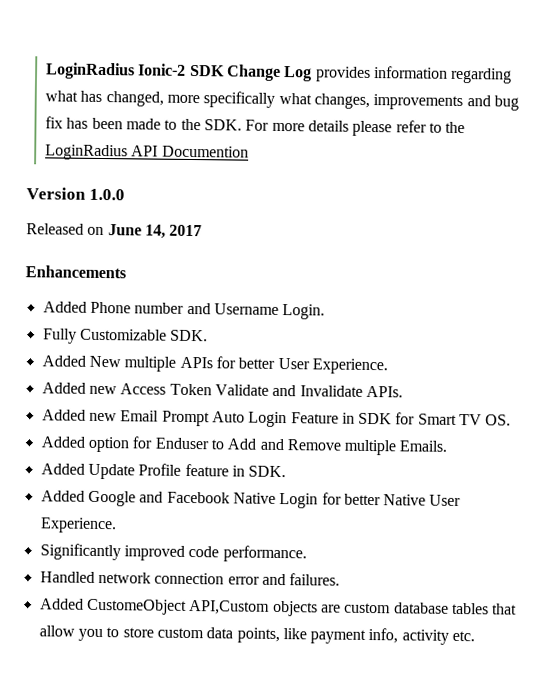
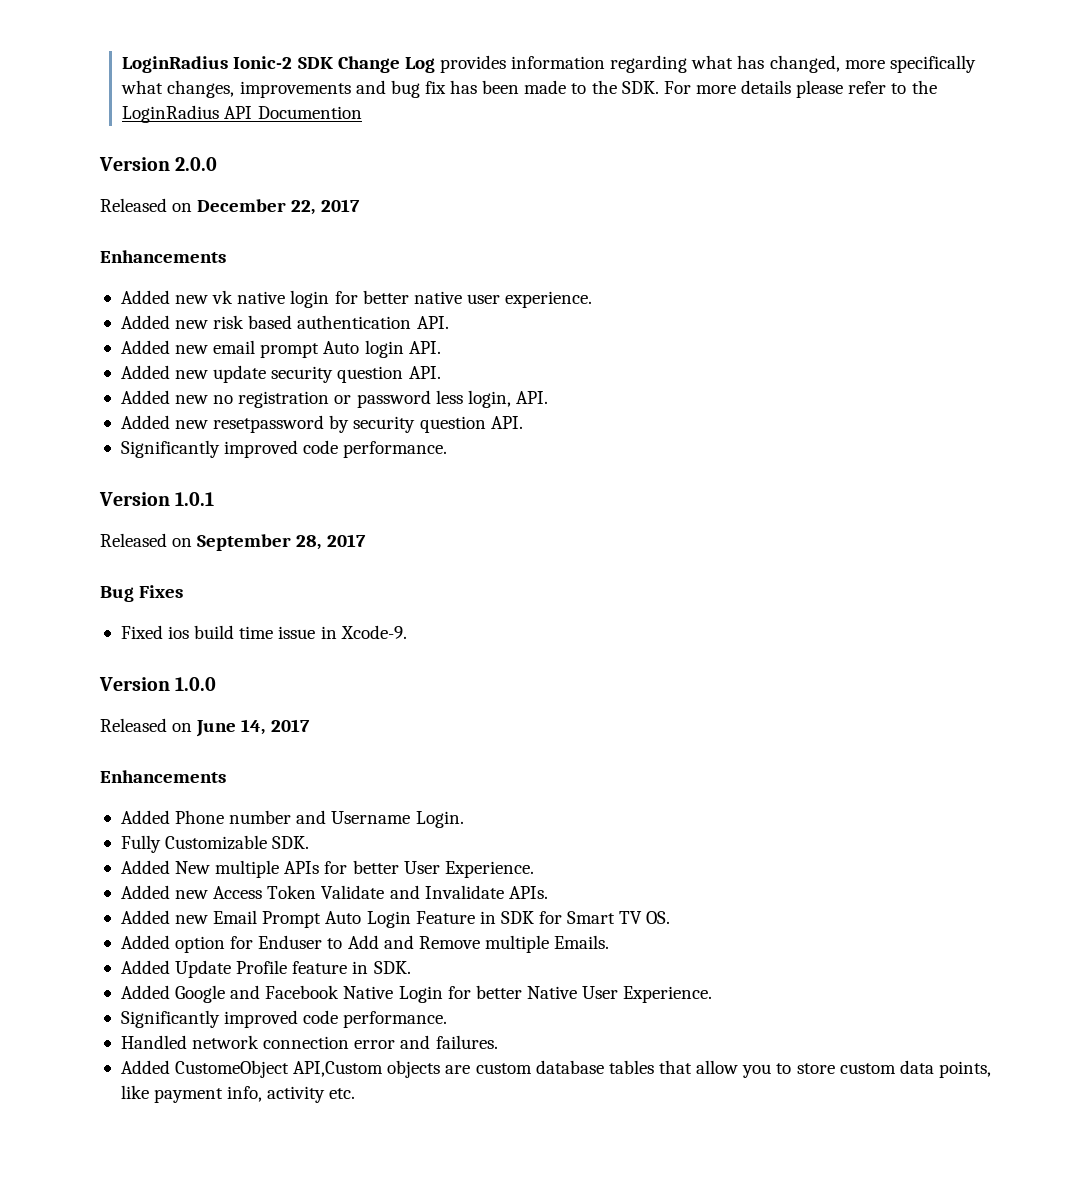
+ Version 2.0.0
+ Released on December 22, 2017
+ Enhancements
+ Added new vk native login for better native user experience.
+ Added new risk based authentication API.
+ Added new email prompt Auto login API.
+ Added new update security question API.
+ Added new no registration or password less login, API.
+ Added new resetpassword by security question API.
+ Significantly improved code performance.
+ Version 1.0.1
+ Released on September 28, 2017
+ Bug Fixes
+ Fixed ios build time issue in Xcode-9.

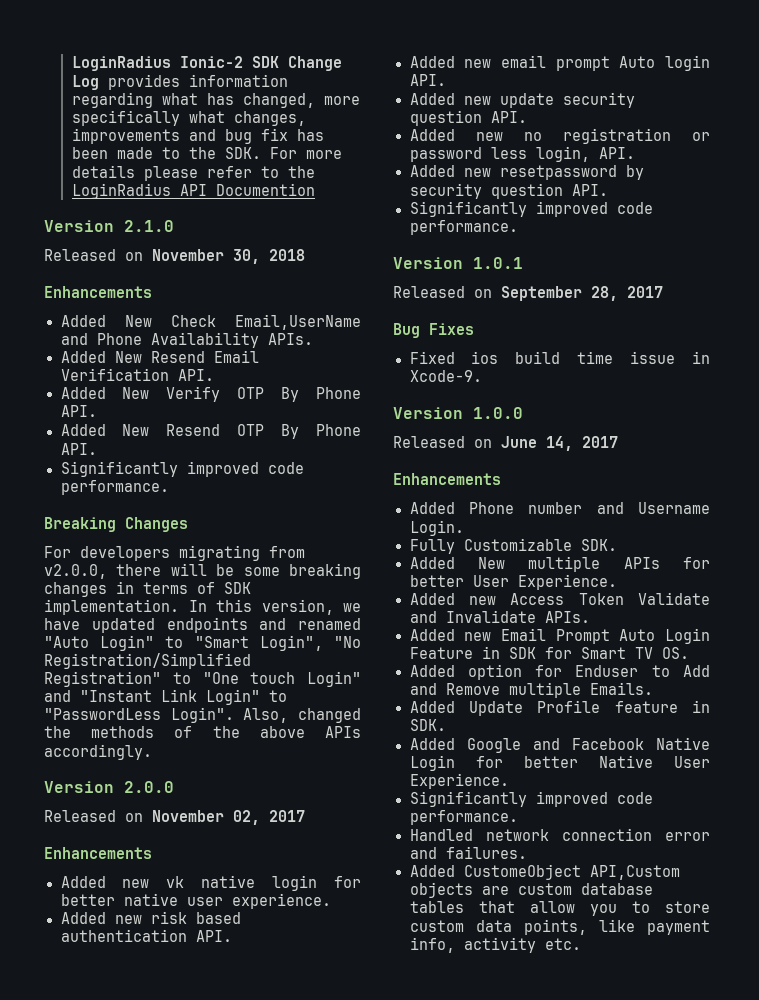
+ Version 2.1.0
+ Released on November 30, 2018
+ Enhancements
+ Added New Check Email,UserName and Phone Availability APIs.
+ Added New Resend Email Verification API.
+ Added New Verify OTP By Phone API.
+ Added New Resend OTP By Phone API.
+ Significantly improved code performance.
+ Breaking Changes
+ For developers migrating from v2.0.0, there will be some breaking changes in terms of SDK implementation. In this version, we have updated endpoints and renamed "Auto Login" to "Smart Login", "No Registration/Simplified Registration" to "One touch Login" and "Instant Link Login" to "PasswordLess Login". Also, changed the methods of the above APIs accordingly.
- Released on December 22, 2017
+ Released on November 02, 2017

